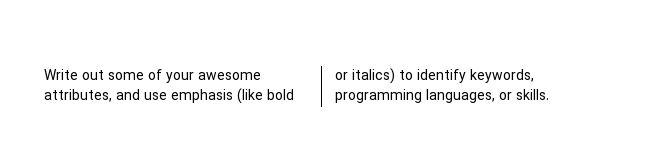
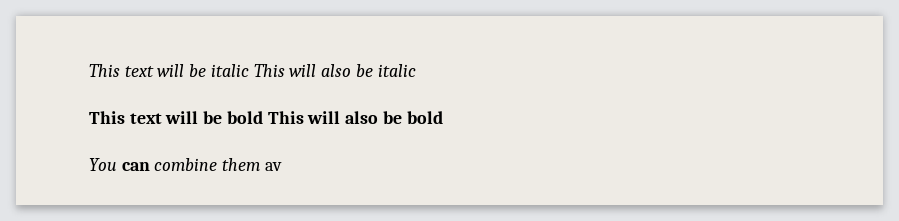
- Write out some of your awesome attributes, and use emphasis (like bold or italics) to identify keywords, programming languages, or skills.
+ This text will be italic This will also be italic
+ This text will be bold This will also be bold
+ You can combine them av

